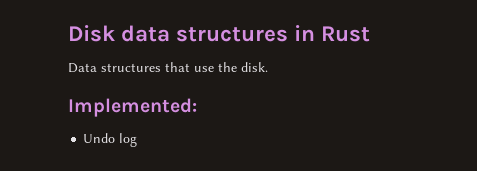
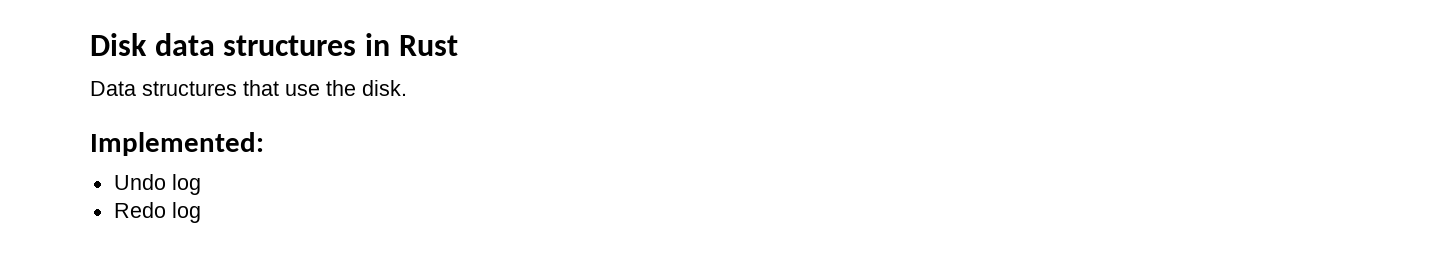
+ Redo log

